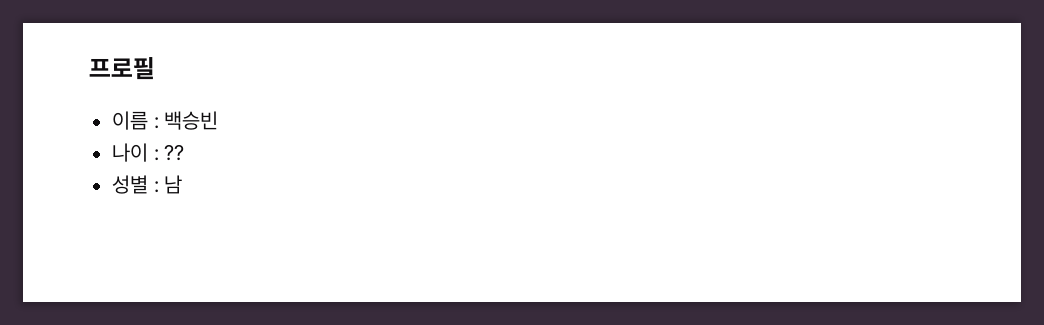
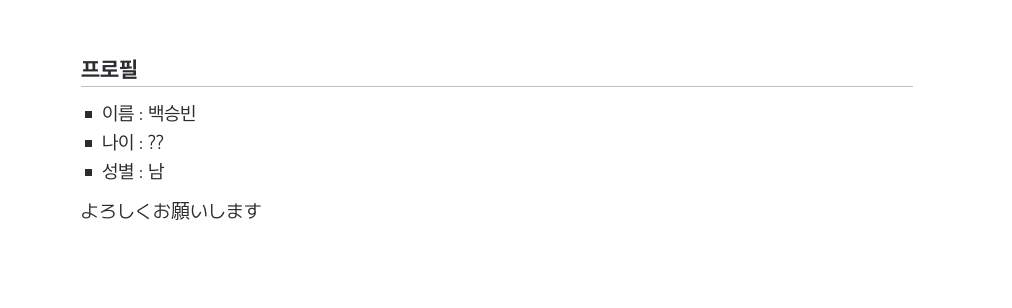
+ よろしくお願いします

